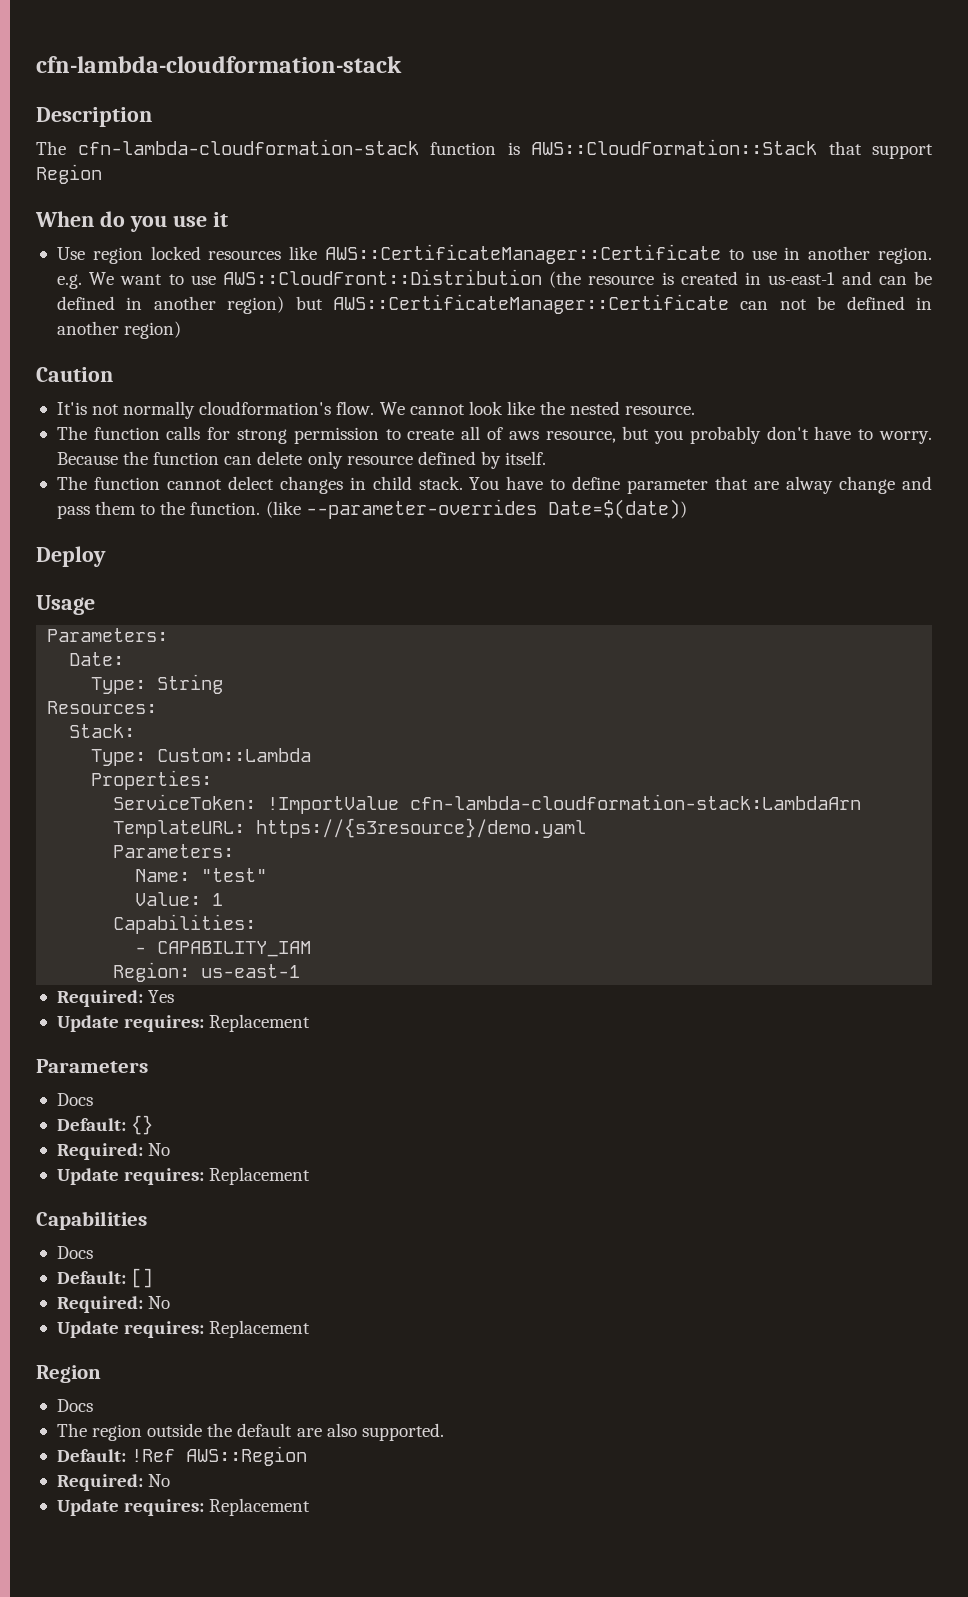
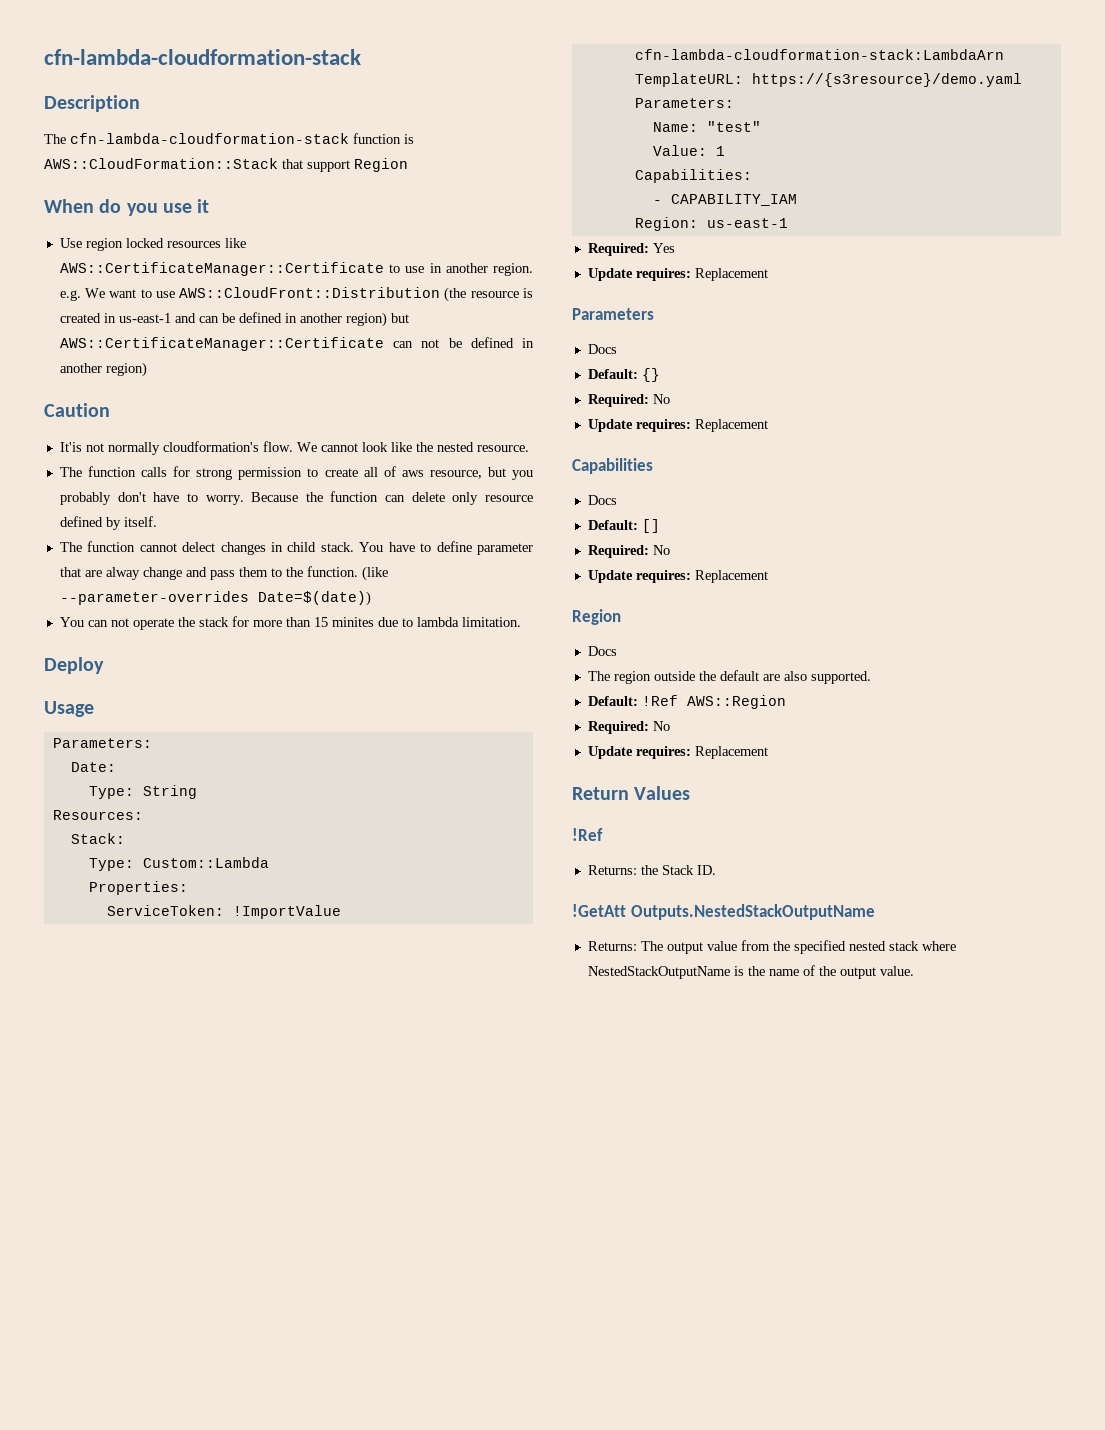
+ You can not operate the stack for more than 15 minites due to lambda limitation.
+ Return Values
+ !Ref
+ Returns: the Stack ID.
+ !GetAtt Outputs.NestedStackOutputName
+ Returns: The output value from the specified nested stack where NestedStackOutputName is the name of the output value.

